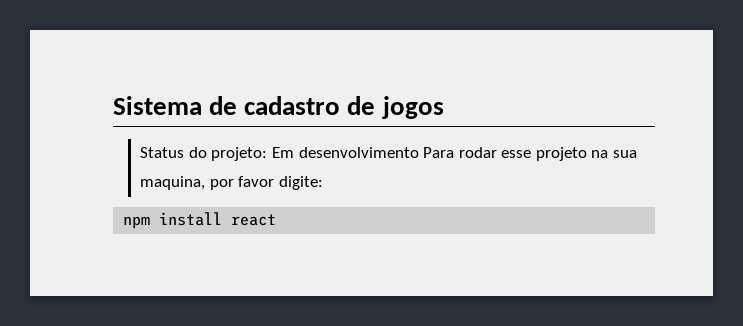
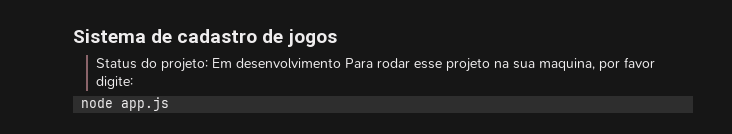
- npm install react
+ node app.js

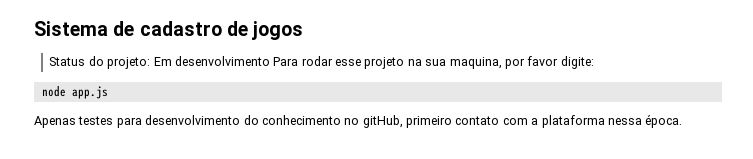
+ Apenas testes para desenvolvimento do conhecimento no gitHub, primeiro contato com a plataforma nessa época.

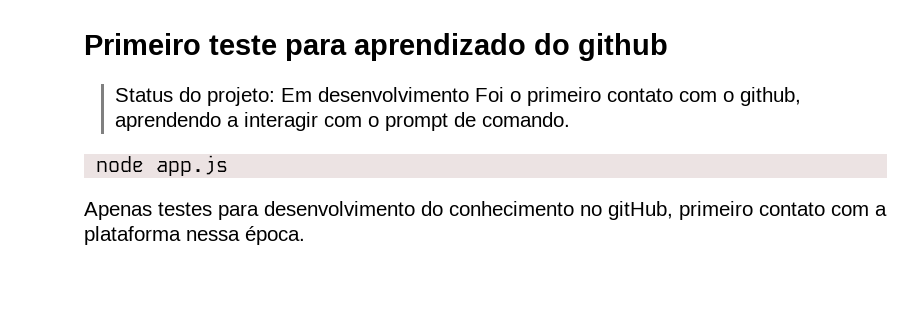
- Sistema de cadastro de jogos
+ Primeiro teste para aprendizado do github
- Status do projeto: Em desenvolvimento Para rodar esse projeto na sua maquina, por favor digite:
+ Status do projeto: Em desenvolvimento Foi o primeiro contato com o github, aprendendo a interagir com o prompt de comando.

